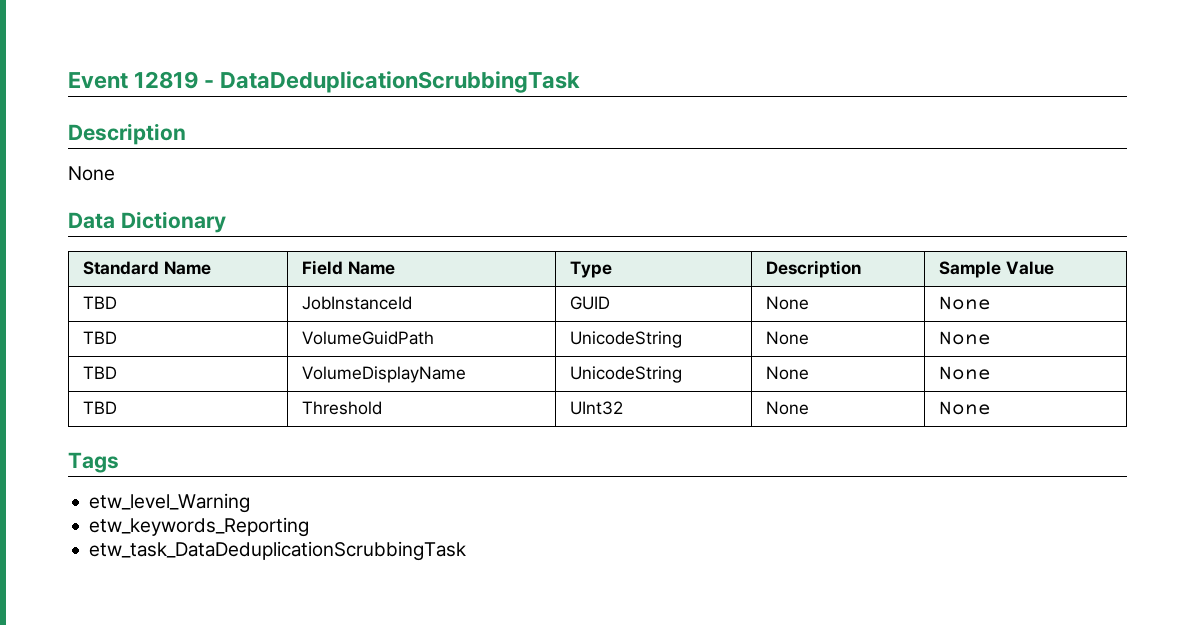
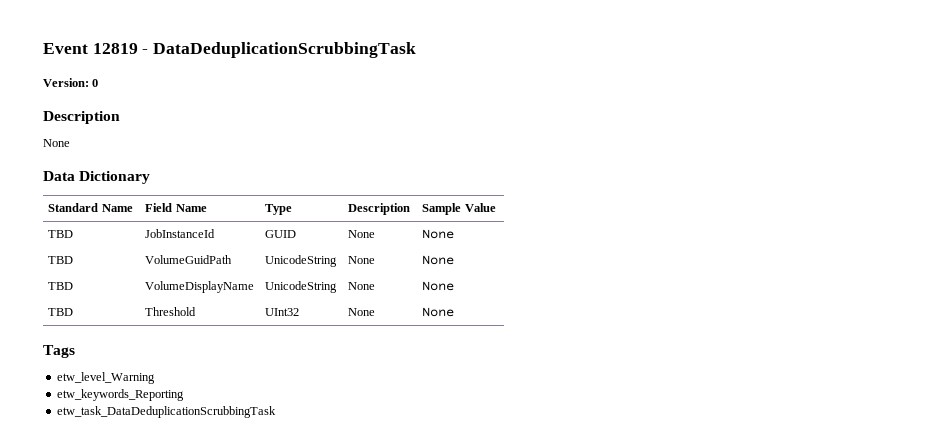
+ Version: 0

